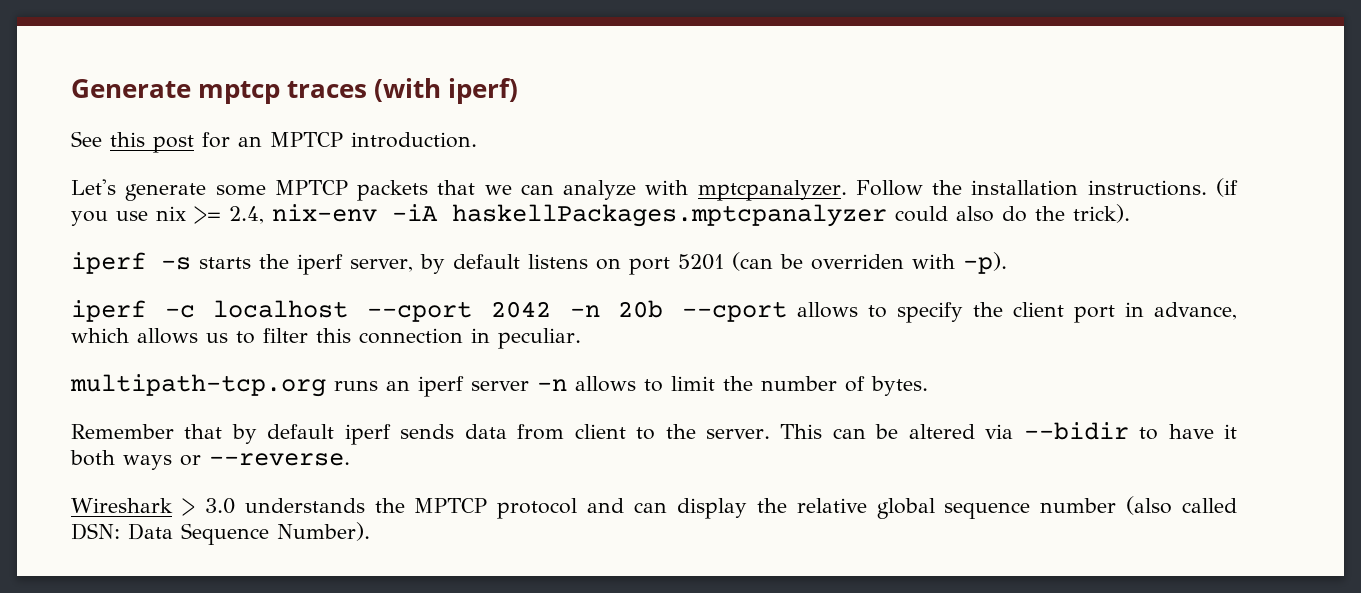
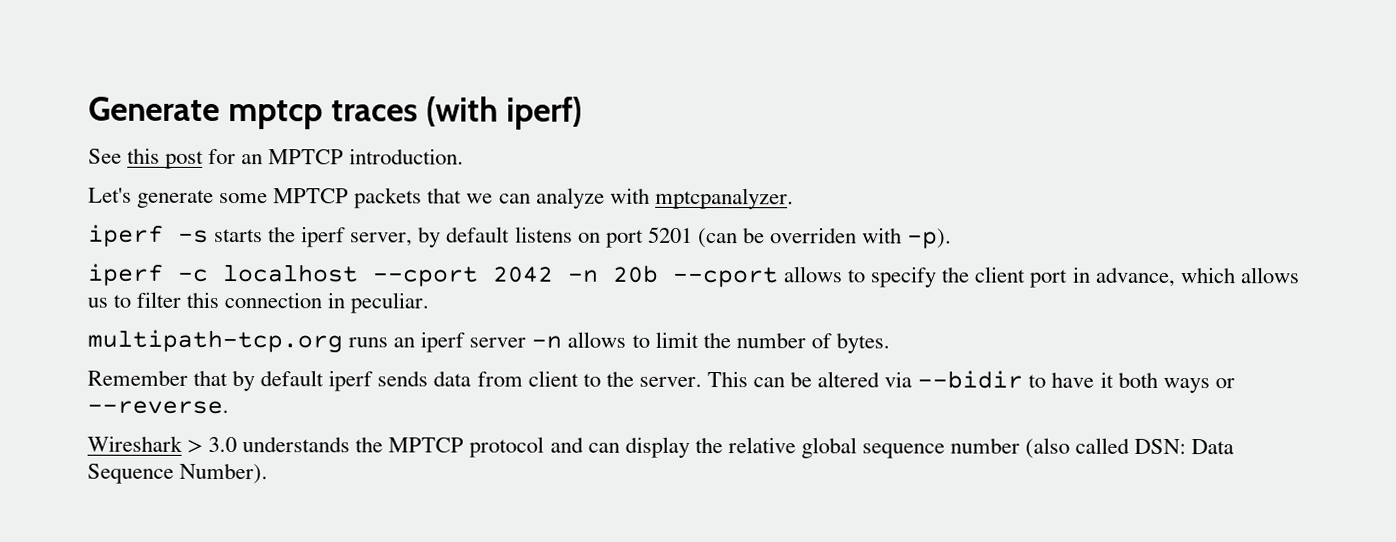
- Follow the installation instructions. (if you use nix >= 2.4, nix-env -iA haskellPackages.mptcpanalyzer could also do the trick).

